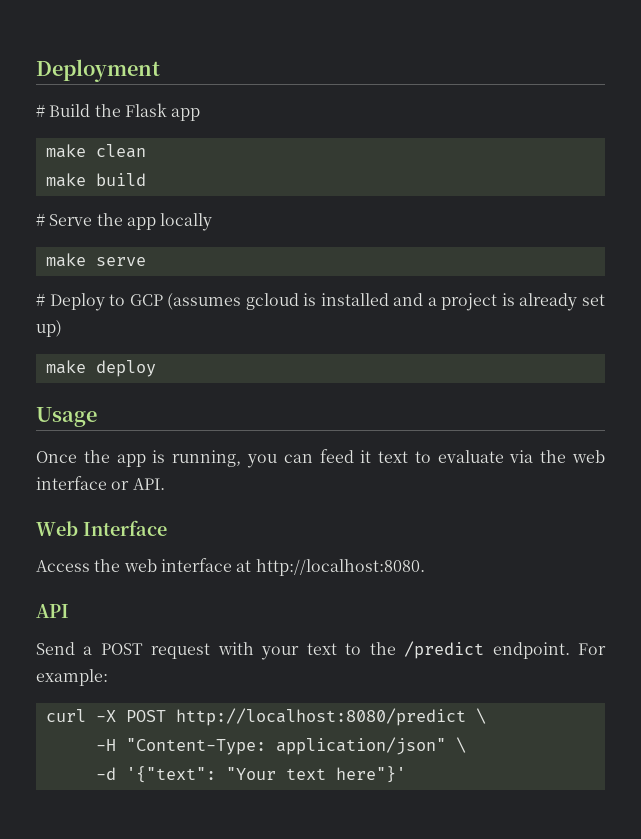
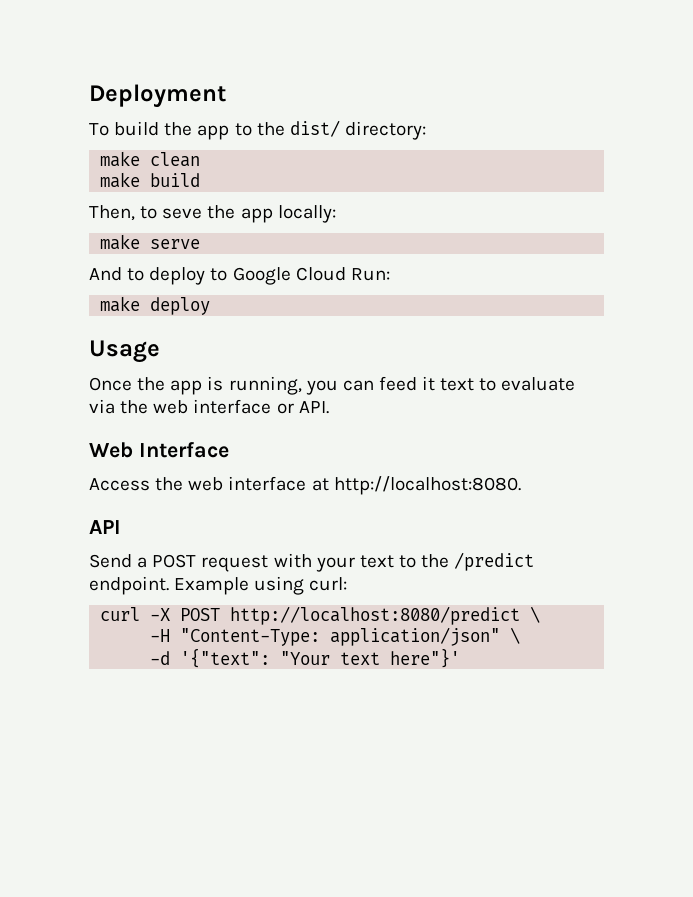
- # Build the Flask app
+ To build the app to the dist/ directory:
- # Serve the app locally
+ Then, to seve the app locally:
- # Deploy to GCP (assumes gcloud is installed and a project is already set up)
+ And to deploy to Google Cloud Run:
- For example:
+ Example using curl:

